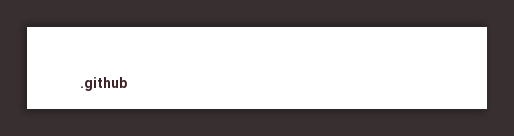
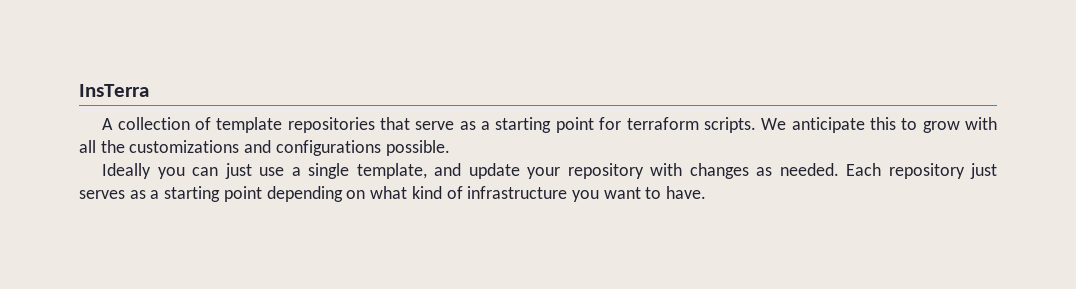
- .github
+ InsTerra
+ A collection of template repositories that serve as a starting point for terraform scripts. We anticipate this to grow with all the customizations and configurations possible.
+ Ideally you can just use a single template, and update your repository with changes as needed. Each repository just serves as a starting point depending on what kind of infrastructure you want to have.

